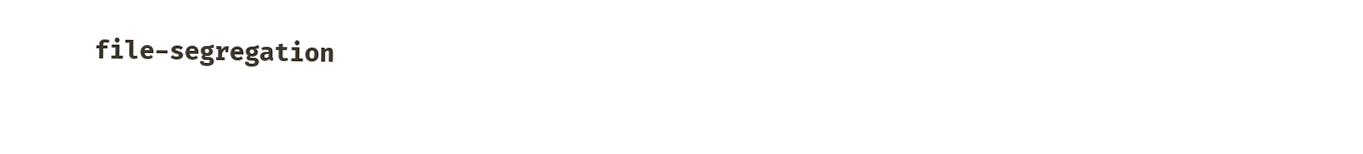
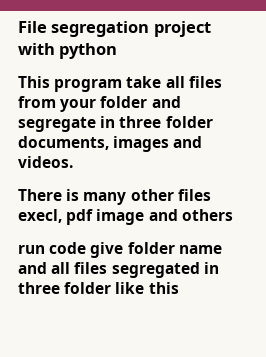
- file-segregation
+ File segregation project with python
+ This program take all files from your folder and segregate in three folder documents, images and videos.
+ There is many other files execl, pdf image and others
+ run code give folder name and all files segregated in three folder like this

